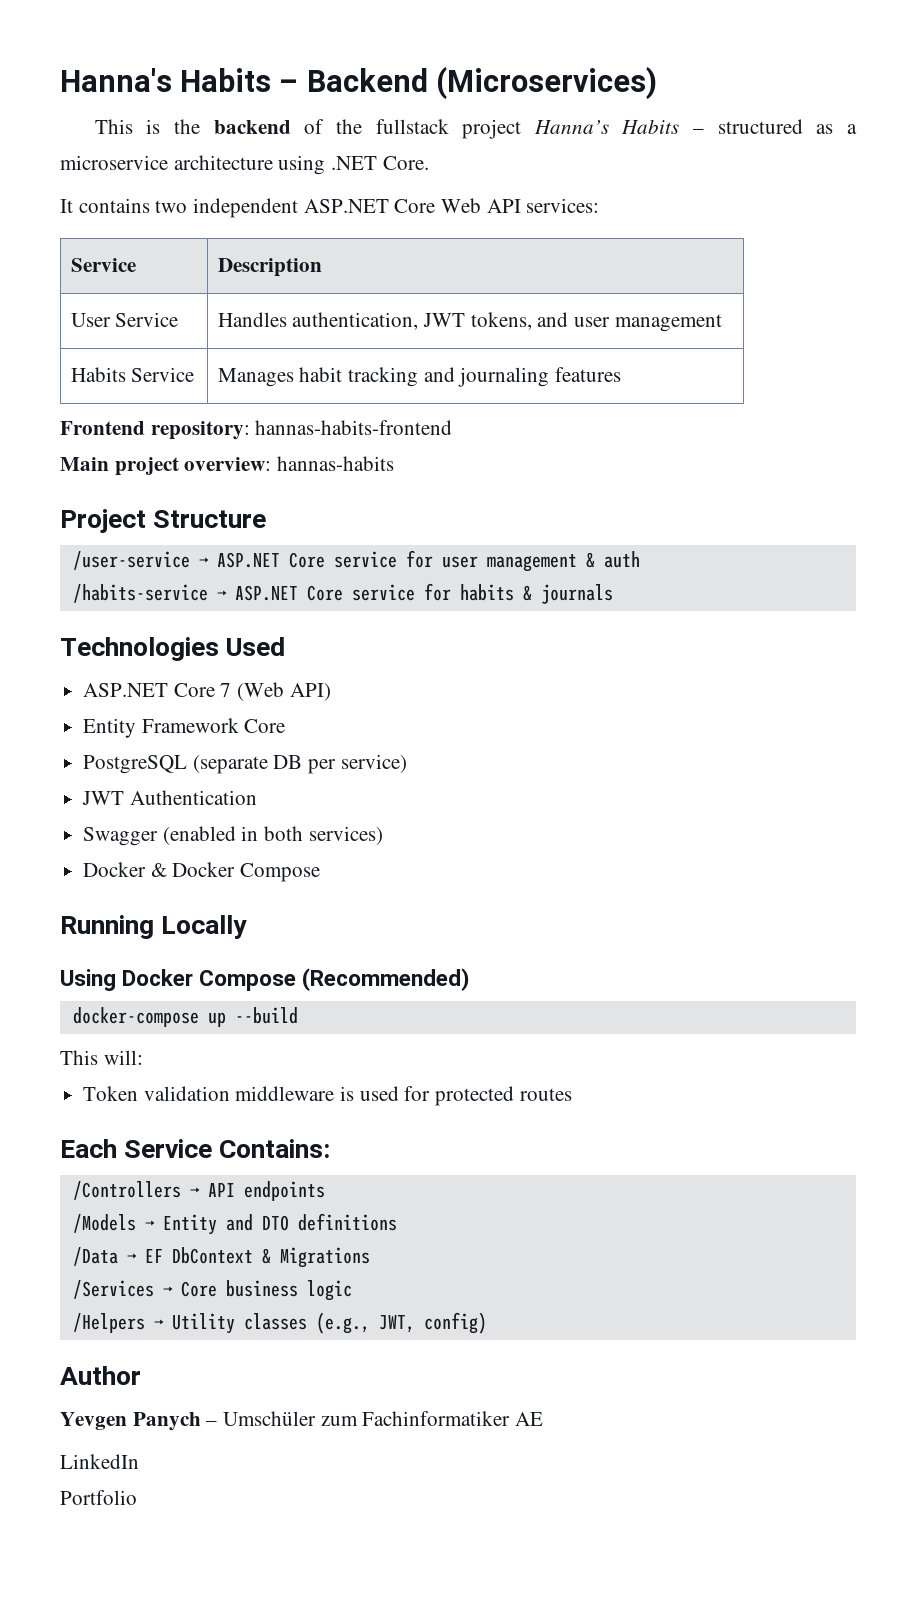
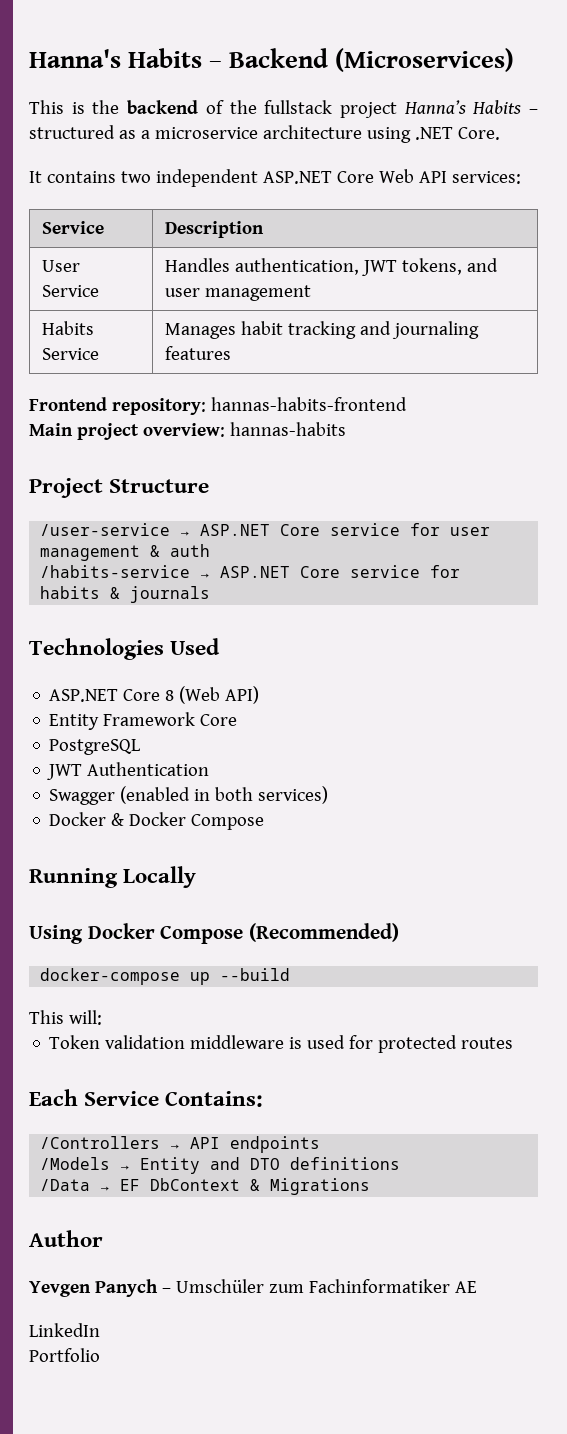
- ASP.NET Core 7 (Web API)
+ ASP.NET Core 8 (Web API)
- PostgreSQL (separate DB per service)
+ PostgreSQL
- /Services → Core business logic
- /Helpers → Utility classes (e.g., JWT, config)

